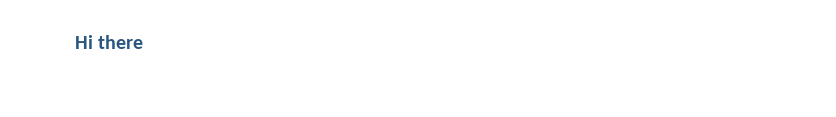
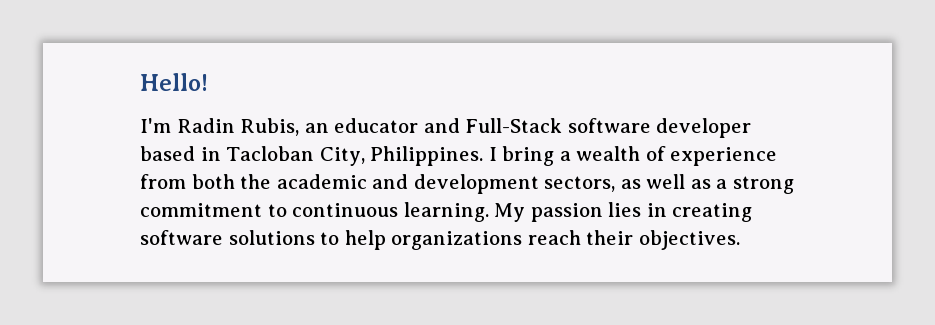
- Hi there
+ Hello!
+ I'm Radin Rubis, an educator and Full-Stack software developer based in Tacloban City, Philippines. I bring a wealth of experience from both the academic and development sectors, as well as a strong commitment to continuous learning. My passion lies in creating software solutions to help organizations reach their objectives.

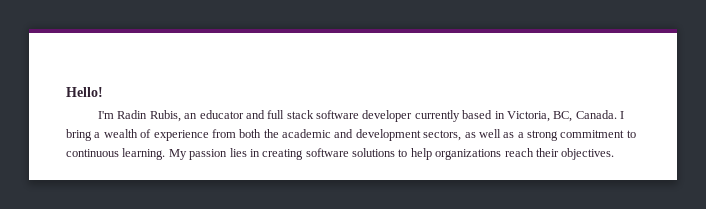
- I'm Radin Rubis, an educator and Full-Stack software developer based in Tacloban City, Philippines.
+ I'm Radin Rubis, an educator and full stack software developer currently based in Victoria, BC, Canada.

